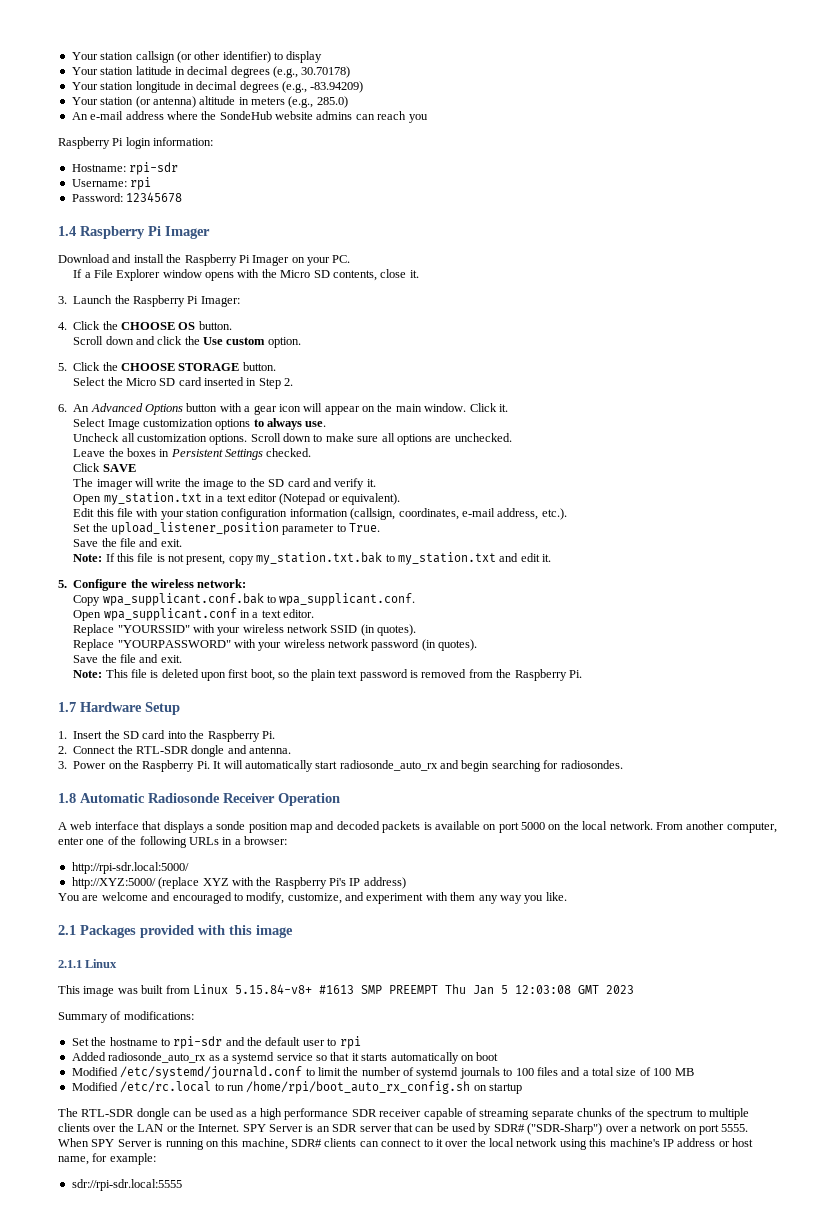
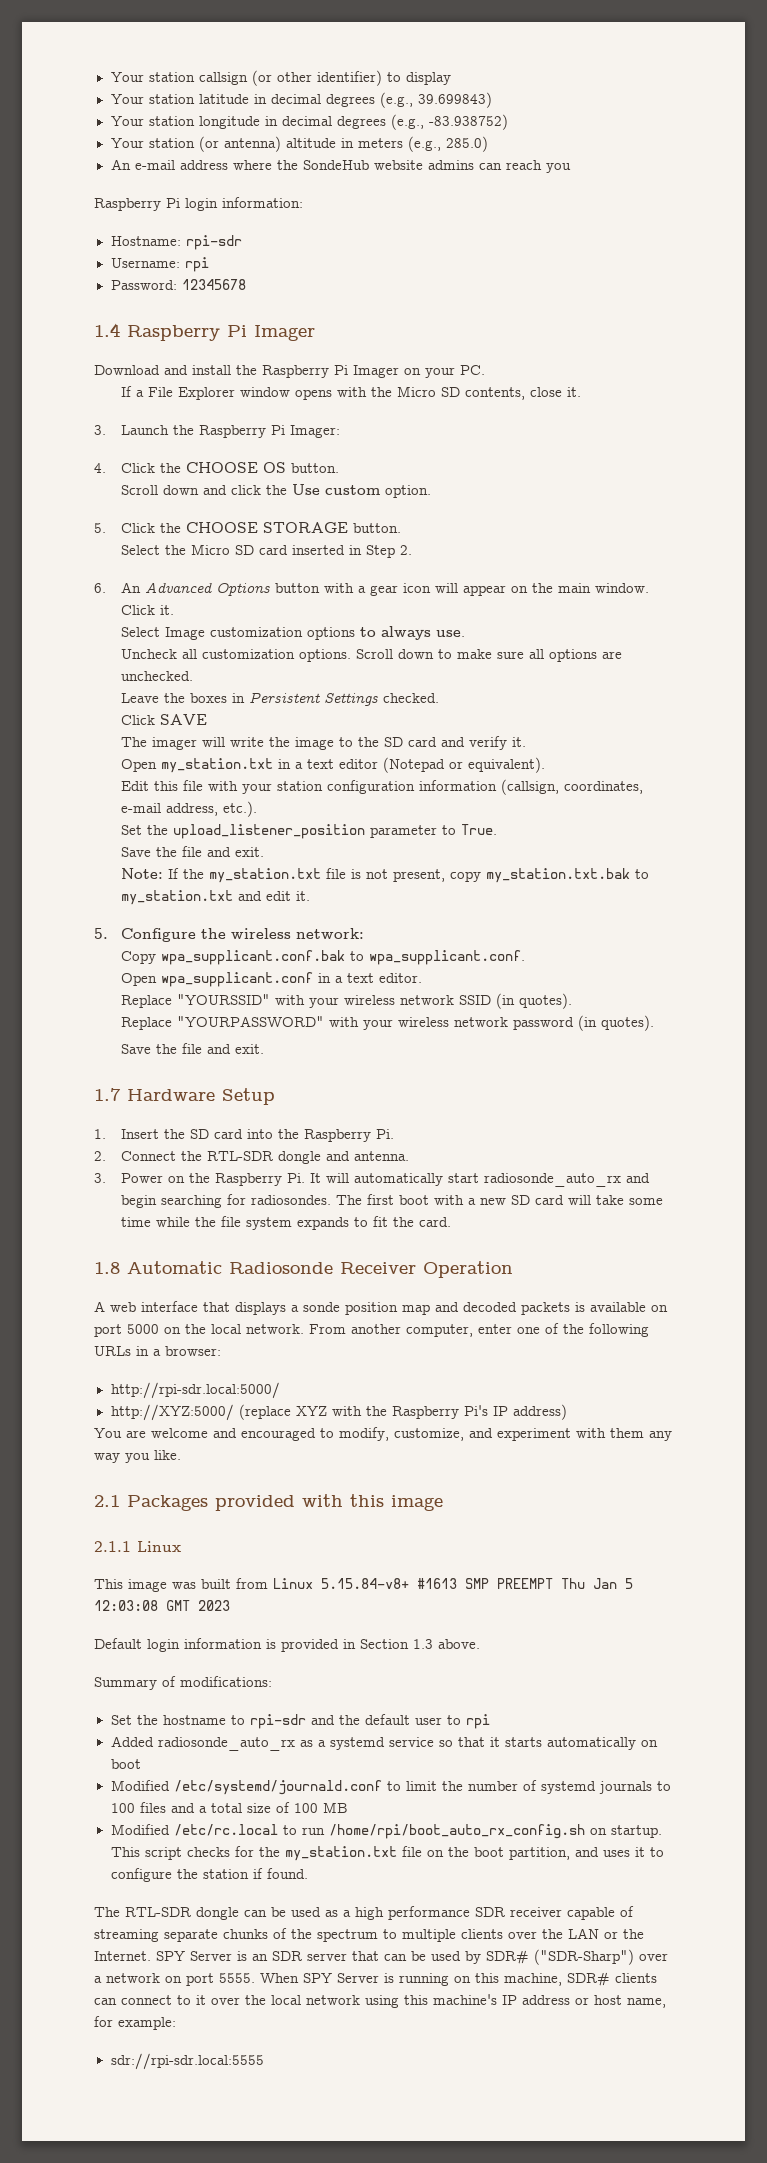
- Your station latitude in decimal degrees (e.g., 30.70178)
+ Your station latitude in decimal degrees (e.g., 39.699843)
- Your station longitude in decimal degrees (e.g., -83.94209)
+ Your station longitude in decimal degrees (e.g., -83.938752)
- Note: If this file is not present, copy my_station.txt.bak to my_station.txt and edit it.
+ Note: If the my_station.txt file is not present, copy my_station.txt.bak to my_station.txt and edit it.
- Note: This file is deleted upon first boot, so the plain text password is removed from the Raspberry Pi.
+ The first boot with a new SD card will take some time while the file system expands to fit the card.
+ Default login information is provided in Section 1.3 above.
- Modified /etc/rc.local to run /home/rpi/boot_auto_rx_config.sh on startup
+ Modified /etc/rc.local to run /home/rpi/boot_auto_rx_config.sh on startup. This script checks for the my_station.txt file on the boot partition, and uses it to configure the station if found.

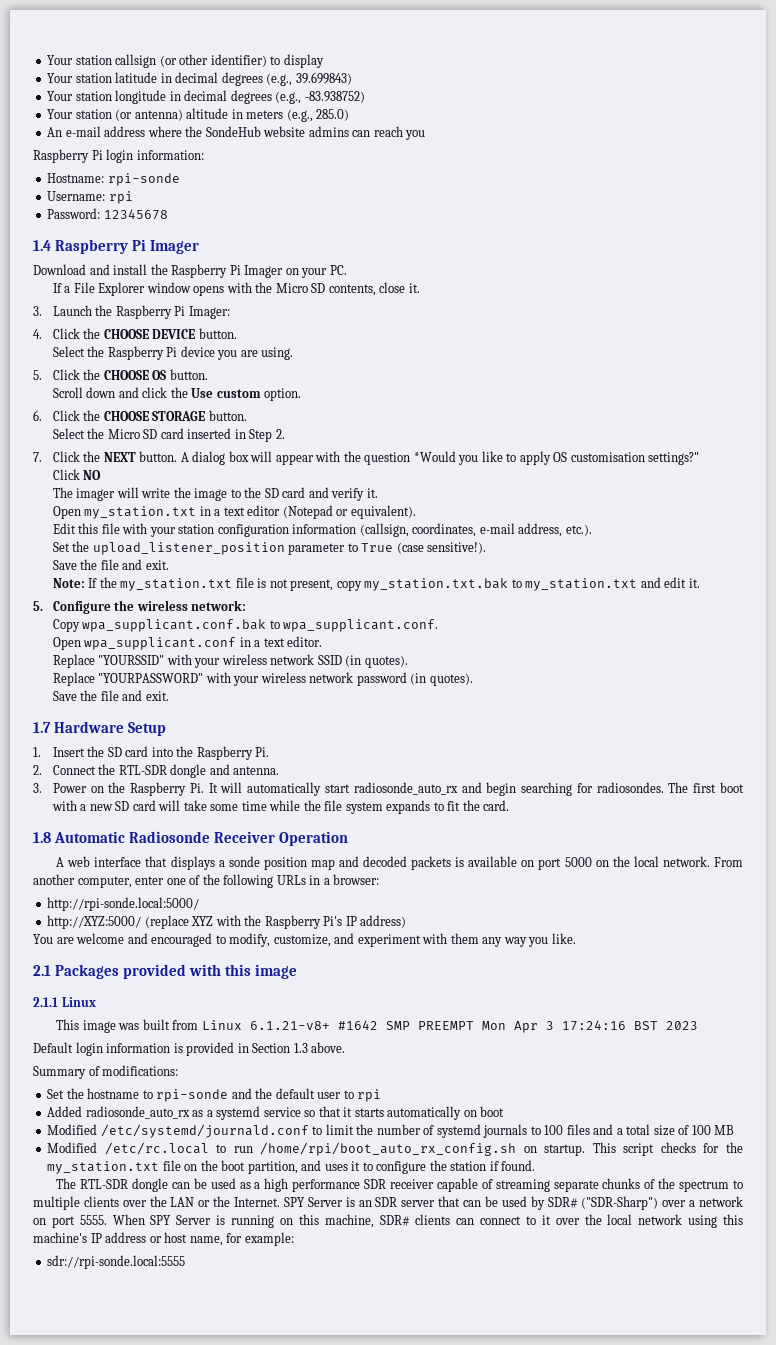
- Hostname: rpi-sdr
+ Hostname: rpi-sonde
- 4. Click the CHOOSE OS button.
+ 4. Click the CHOOSE DEVICE button.
+ Select the Raspberry Pi device you are using.
+ 5. Click the CHOOSE OS button.
- 5. Click the CHOOSE STORAGE button.
+ 6. Click the CHOOSE STORAGE button.
- 6. An Advanced Options button with a gear icon will appear on the main window. Click it.
- Select Image customization options to always use.
- Uncheck all customization options. Scroll down to make sure all options are unchecked.
- Leave the boxes in Persistent Settings checked.
- Click SAVE
+ 7. Click the NEXT button. A dialog box will appear with the question *Would you like to apply OS customisation settings?"
+ Click NO
- Set the upload_listener_position parameter to True.
+ Set the upload_listener_position parameter to True (case sensitive!).
- http://rpi-sdr.local:5000/
+ http://rpi-sonde.local:5000/
- This image was built from Linux 5.15.84-v8+ #1613 SMP PREEMPT Thu Jan 5 12:03:08 GMT 2023
+ This image was built from Linux 6.1.21-v8+ #1642 SMP PREEMPT Mon Apr 3 17:24:16 BST 2023
- Set the hostname to rpi-sdr and the default user to rpi
+ Set the hostname to rpi-sonde and the default user to rpi
- sdr://rpi-sdr.local:5555
+ sdr://rpi-sonde.local:5555

